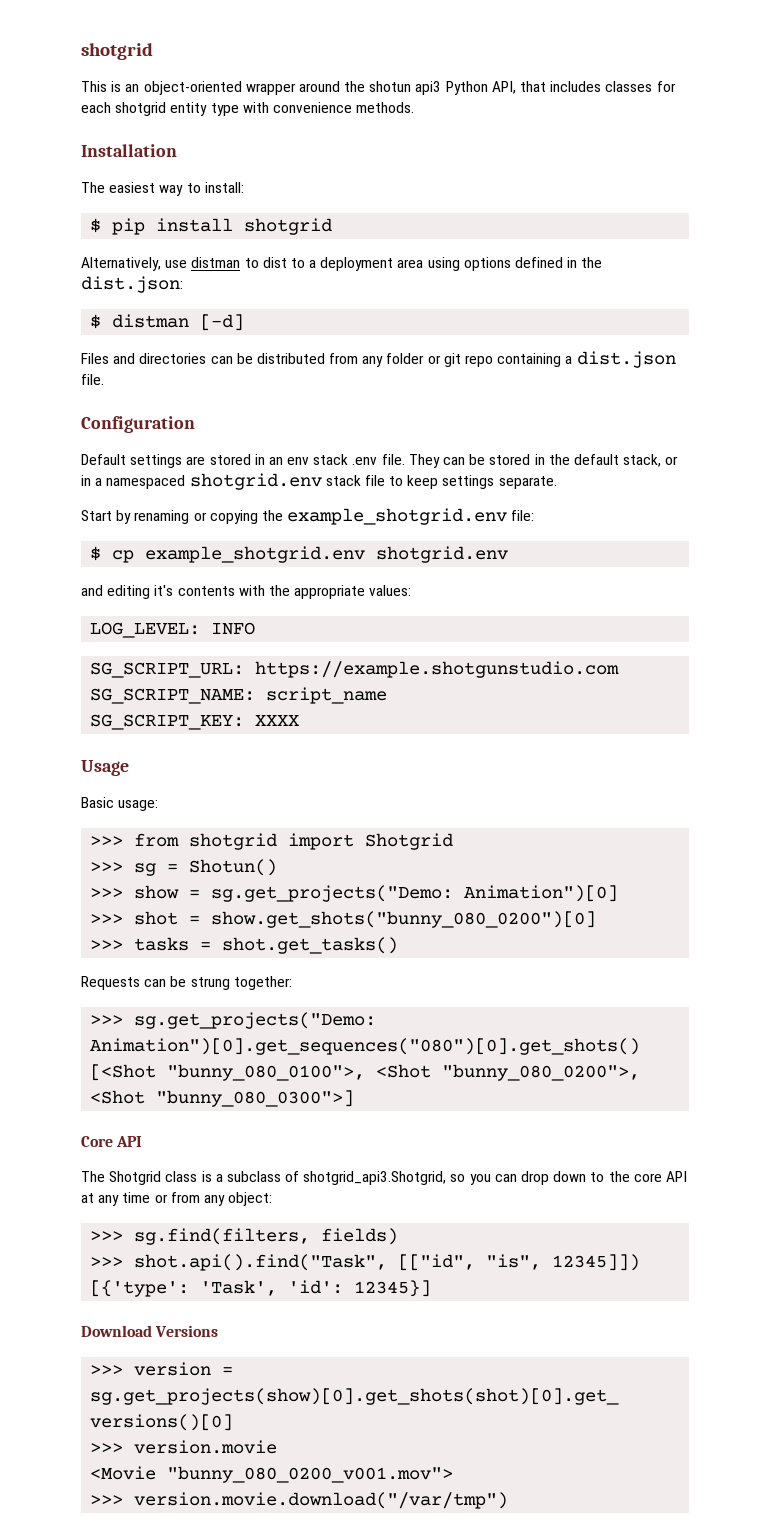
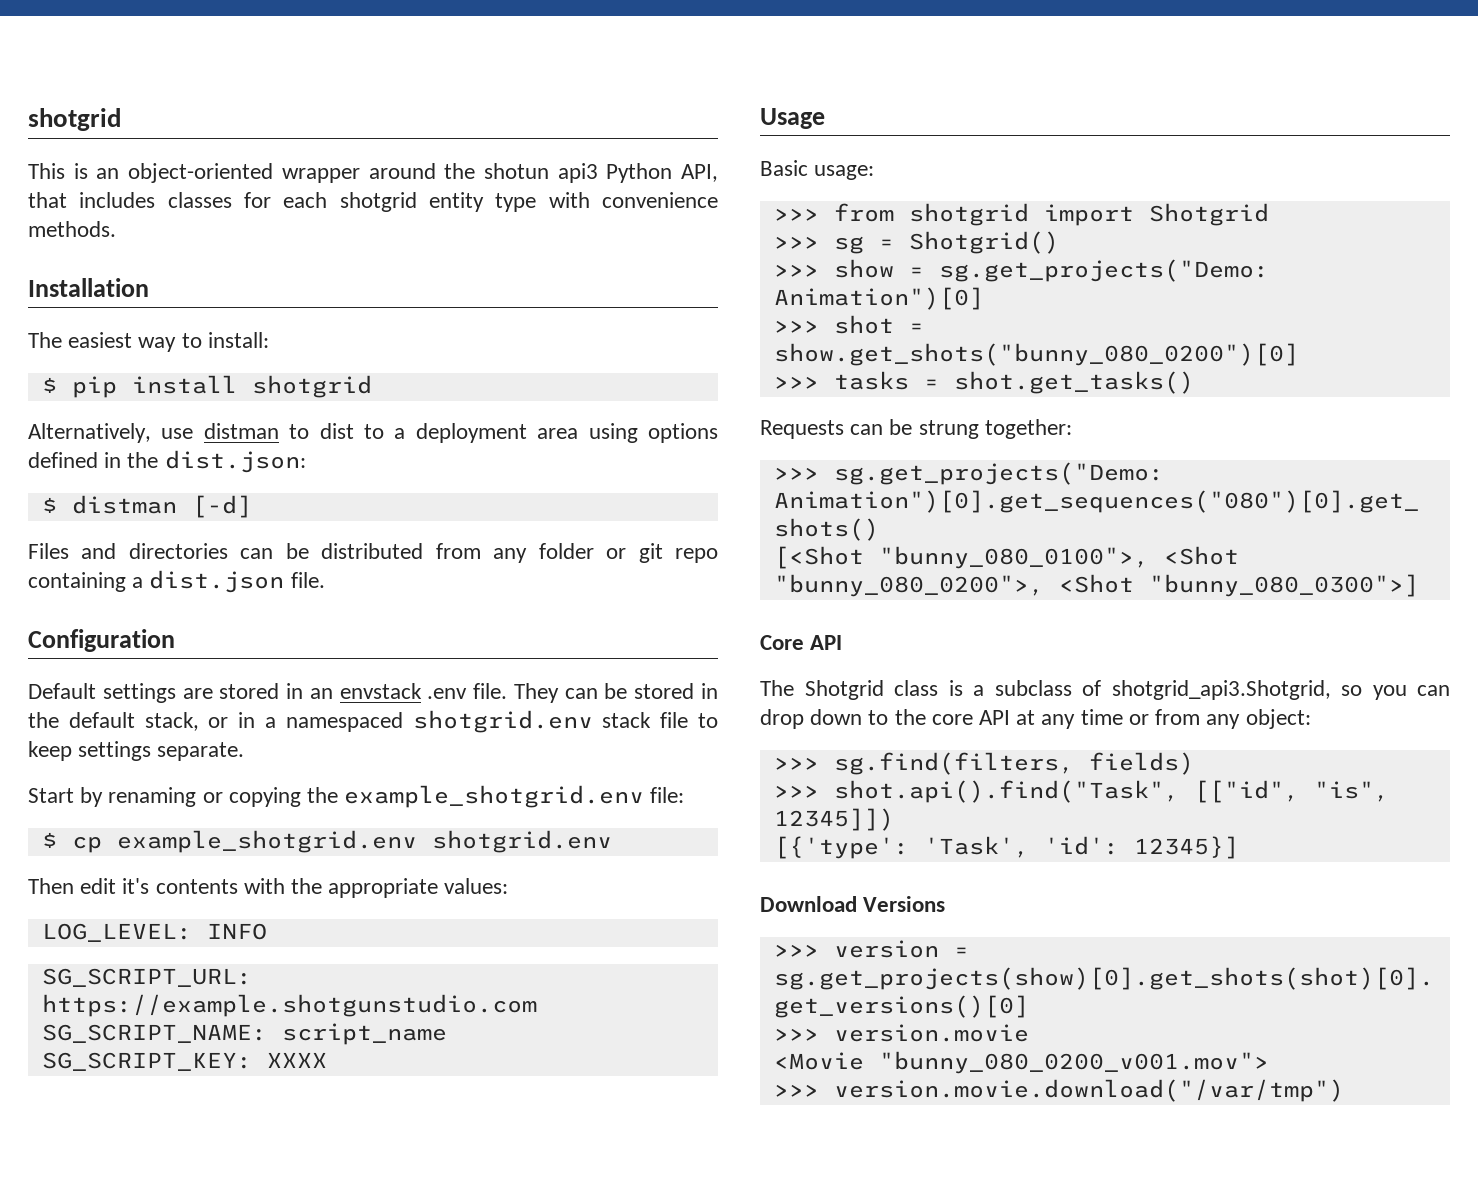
- Default settings are stored in an env stack .env file.
+ Default settings are stored in an envstack .env file.
- and editing it's contents with the appropriate values:
+ Then edit it's contents with the appropriate values:
- >>> sg = Shotun()
+ >>> sg = Shotgrid()

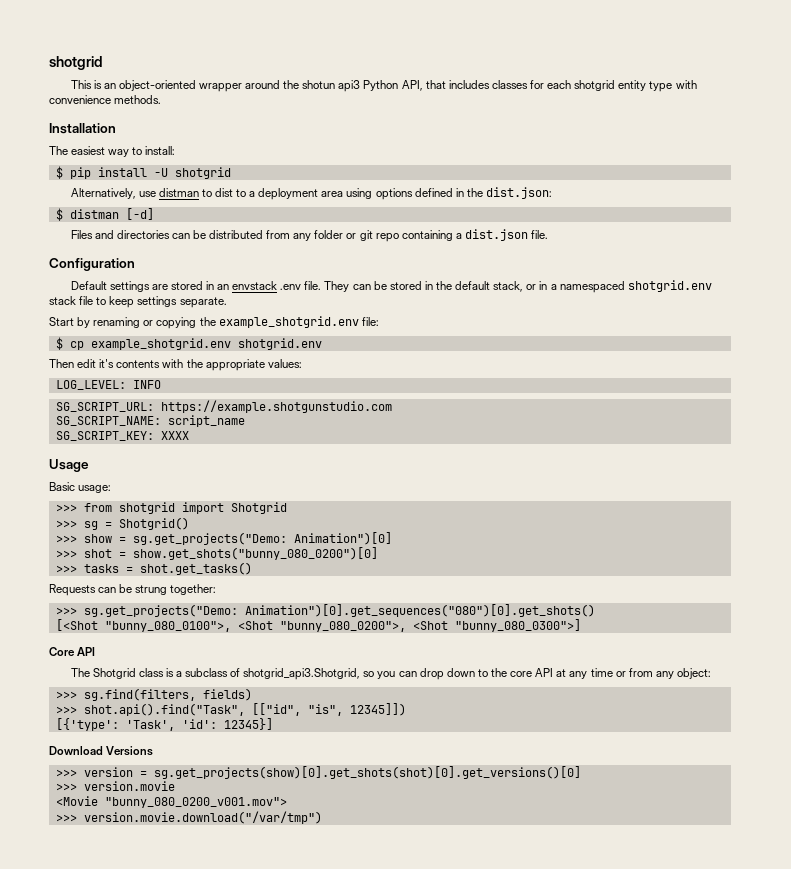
- $ pip install shotgrid
+ $ pip install -U shotgrid

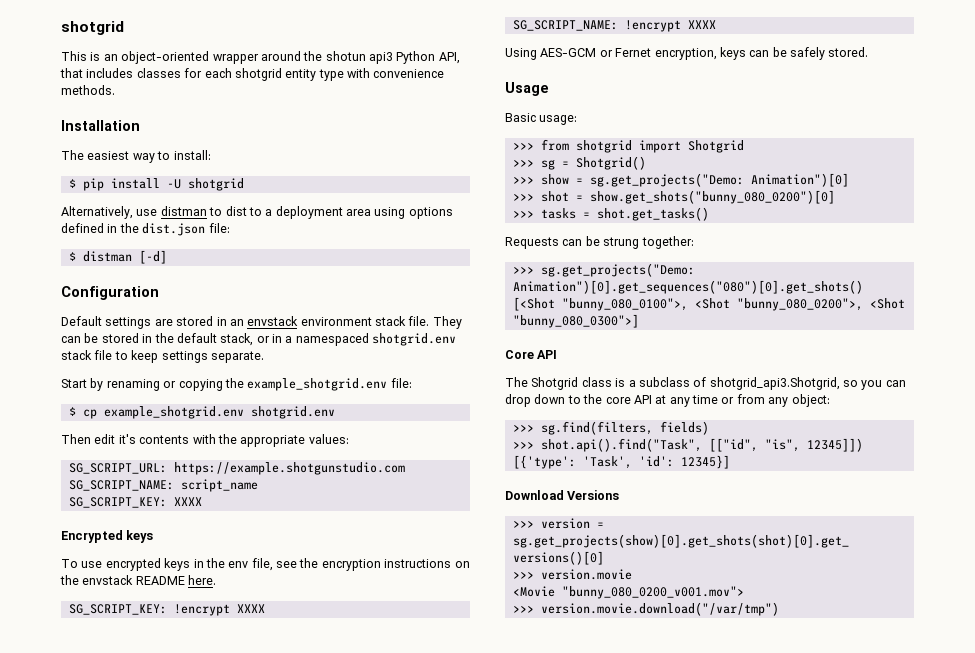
- Alternatively, use distman to dist to a deployment area using options defined in the dist.json:
+ Alternatively, use distman to dist to a deployment area using options defined in the dist.json file:
- Files and directories can be distributed from any folder or git repo containing a dist.json file.
- Default settings are stored in an envstack .env file.
+ Default settings are stored in an envstack environment stack file.
- LOG_LEVEL: INFO
+ Encrypted keys
+ To use encrypted keys in the env file, see the encryption instructions on the envstack README here.
+ SG_SCRIPT_KEY: !encrypt XXXX
+ SG_SCRIPT_NAME: !encrypt XXXX
+ Using AES-GCM or Fernet encryption, keys can be safely stored.

